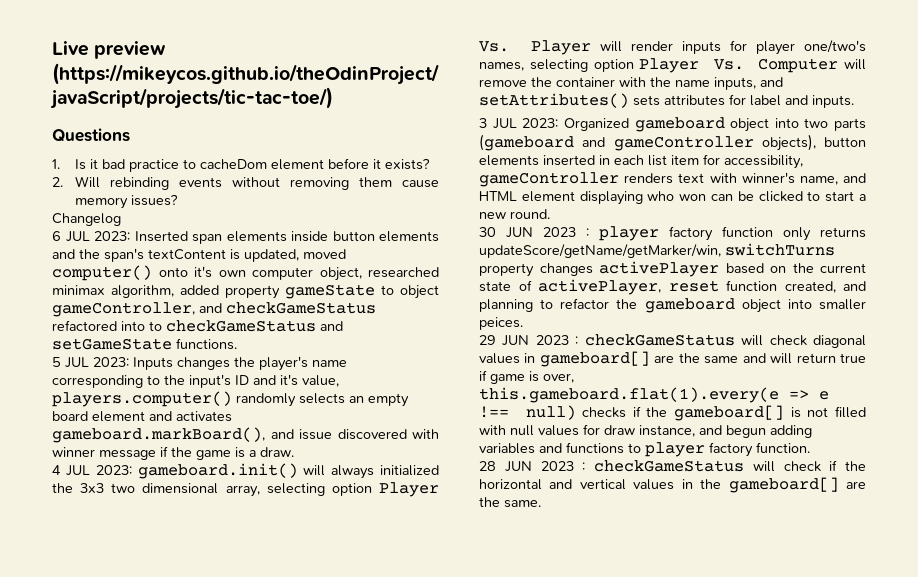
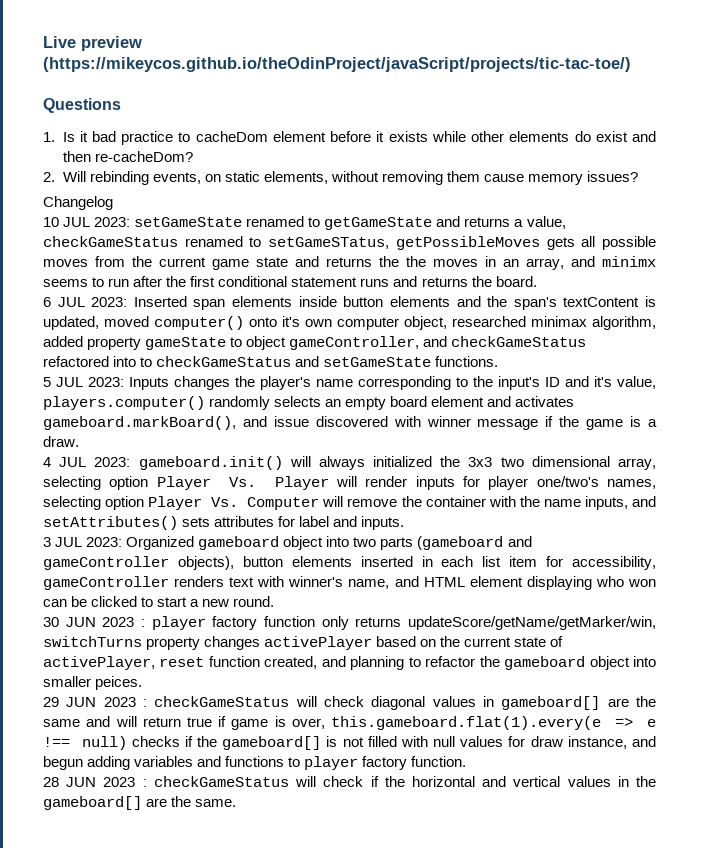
- 1. Is it bad practice to cacheDom element before it exists?
+ 1. Is it bad practice to cacheDom element before it exists while other elements do exist and then re-cacheDom?
- 2. Will rebinding events without removing them cause memory issues?
+ 2. Will rebinding events, on static elements, without removing them cause memory issues?
+ 10 JUL 2023: setGameState renamed to getGameState and returns a value, checkGameStatus renamed to setGameSTatus, getPossibleMoves gets all possible moves from the current game state and returns the the moves in an array, and minimx seems to run after the first conditional statement runs and returns the board.

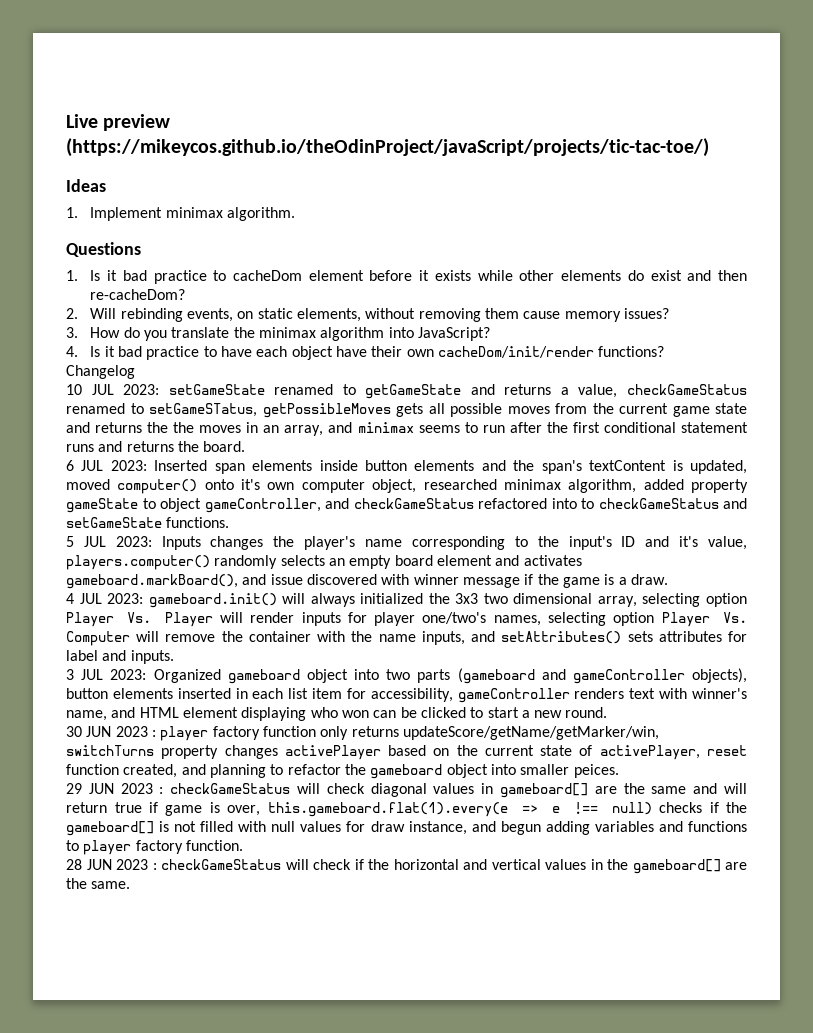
+ Ideas
+ 1. Implement minimax algorithm.
+ 3. How do you translate the minimax algorithm into JavaScript?
+ 4. Is it bad practice to have each object have their own cacheDom/init/render functions?
- 10 JUL 2023: setGameState renamed to getGameState and returns a value, checkGameStatus renamed to setGameSTatus, getPossibleMoves gets all possible moves from the current game state and returns the the moves in an array, and minimx seems to run after the first conditional statement runs and returns the board.
+ 10 JUL 2023: setGameState renamed to getGameState and returns a value, checkGameStatus renamed to setGameSTatus, getPossibleMoves gets all possible moves from the current game state and returns the the moves in an array, and minimax seems to run after the first conditional statement runs and returns the board.

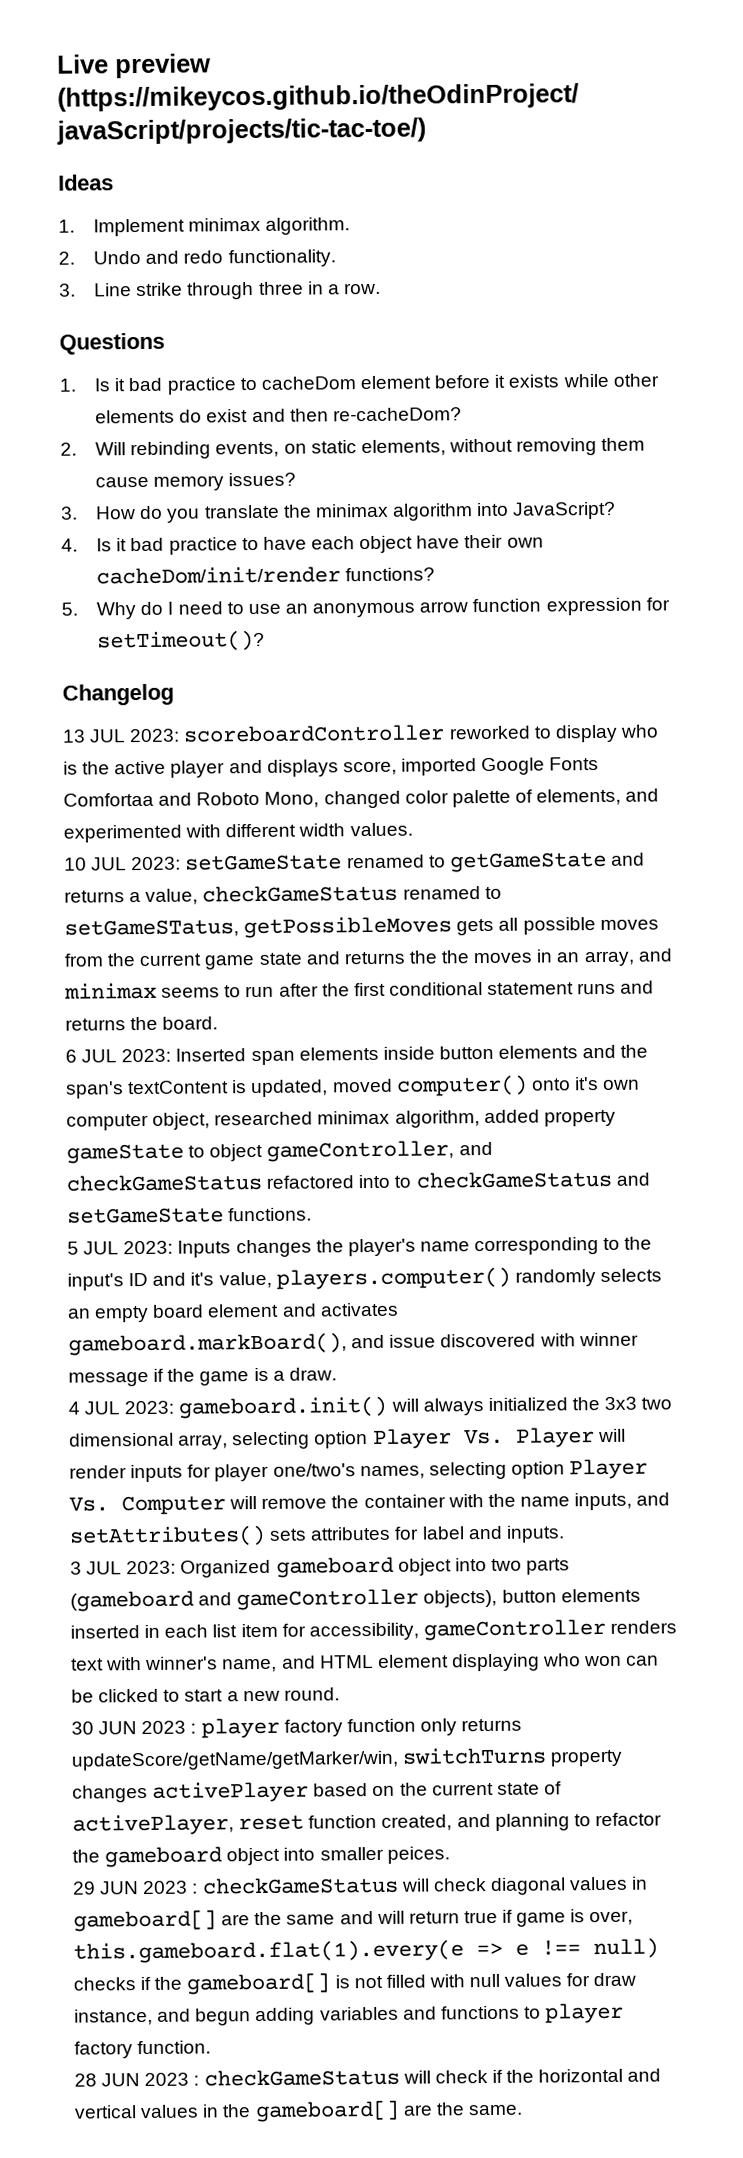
+ 2. Undo and redo functionality.
+ 3. Line strike through three in a row.
+ 5. Why do I need to use an anonymous arrow function expression for setTimeout()?
  Changelog
+ 13 JUL 2023: scoreboardController reworked to display who is the active player and displays score, imported Google Fonts Comfortaa and Roboto Mono, changed color palette of elements, and experimented with different width values.

